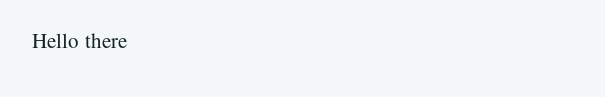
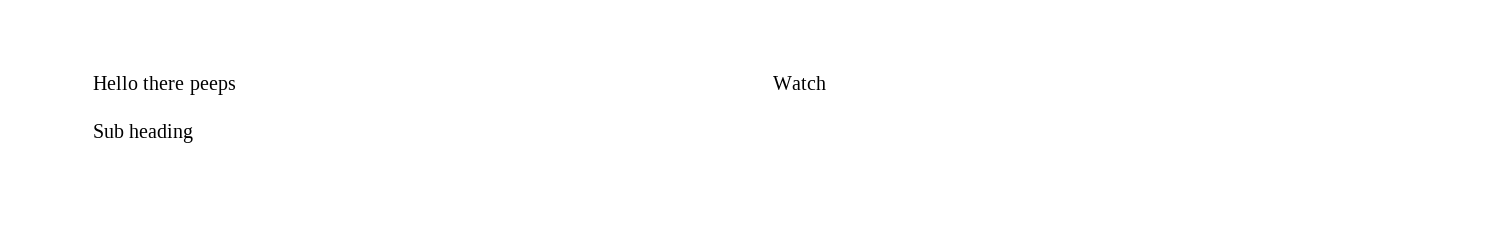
- Hello there
+ Hello there peeps
+ Sub heading
+ Watch

